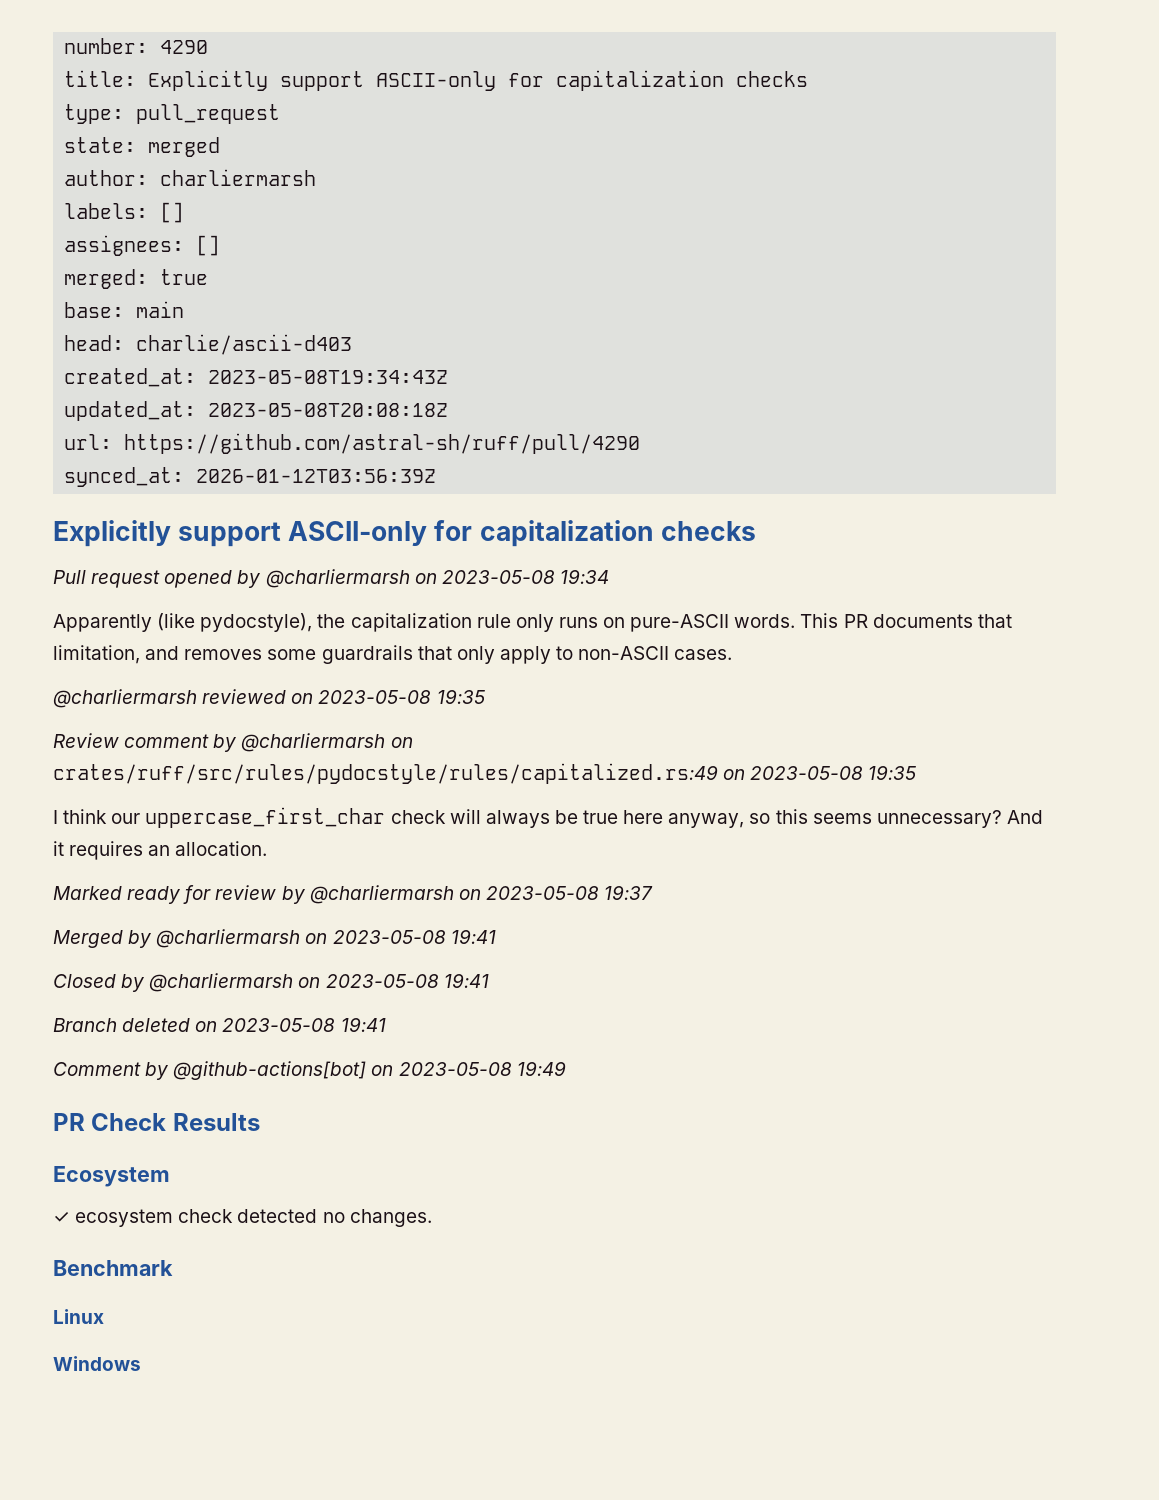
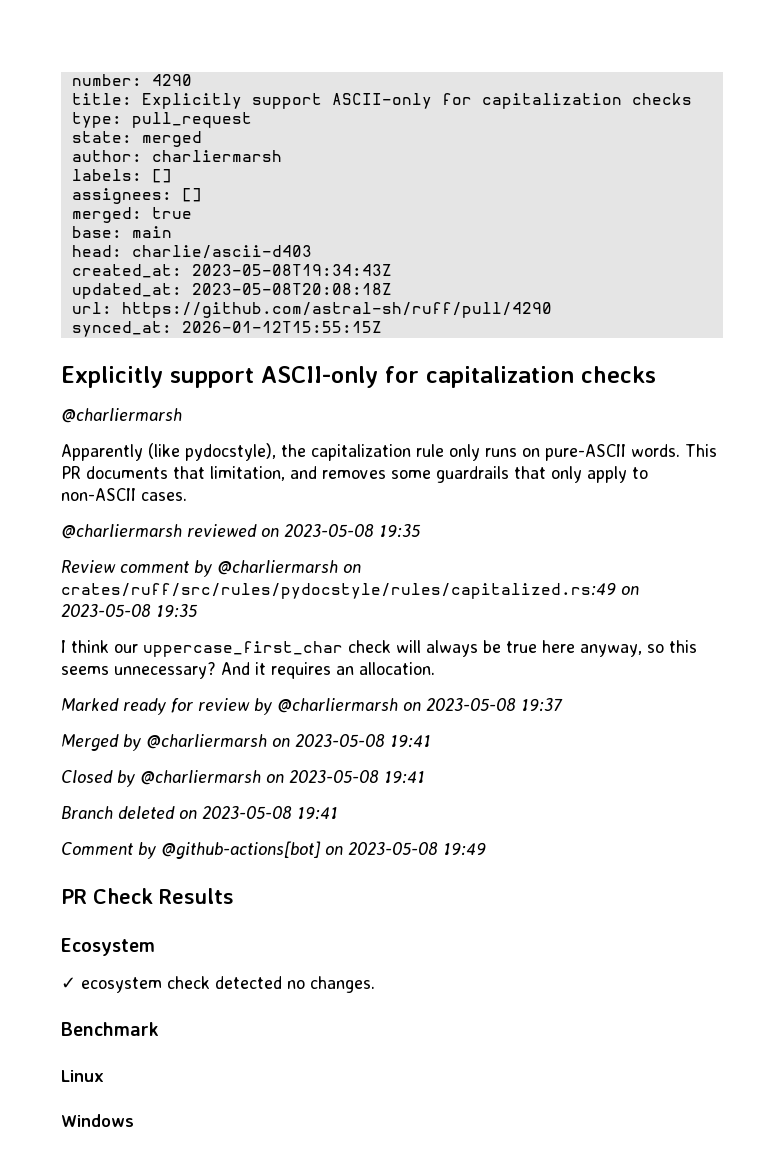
- synced_at: 2026-01-12T03:56:39Z
+ synced_at: 2026-01-12T15:55:15Z
  Explicitly support ASCII-only for capitalization checks
- Pull request opened by @charliermarsh on 2023-05-08 19:34
+ @charliermarsh

